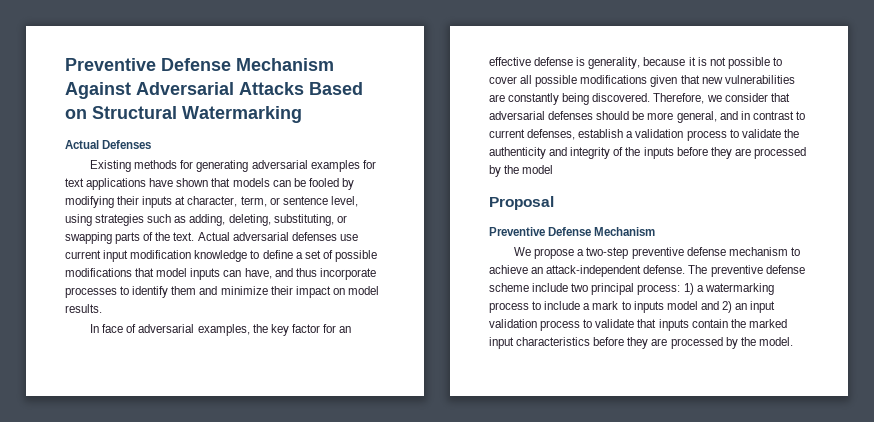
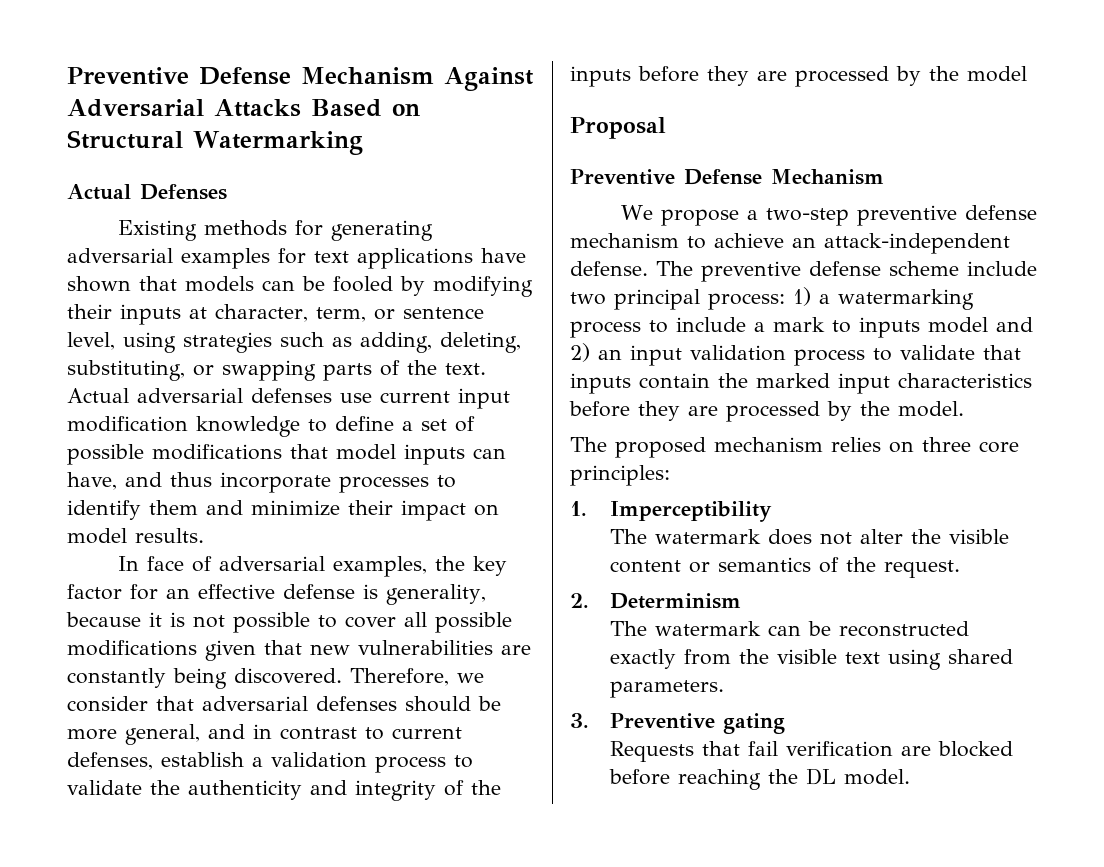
+ The proposed mechanism relies on three core principles:
+ 1. Imperceptibility
+ The watermark does not alter the visible content or semantics of the request.
+ 2. Determinism
+ The watermark can be reconstructed exactly from the visible text using shared parameters.
+ 3. Preventive gating
+ Requests that fail verification are blocked before reaching the DL model.

